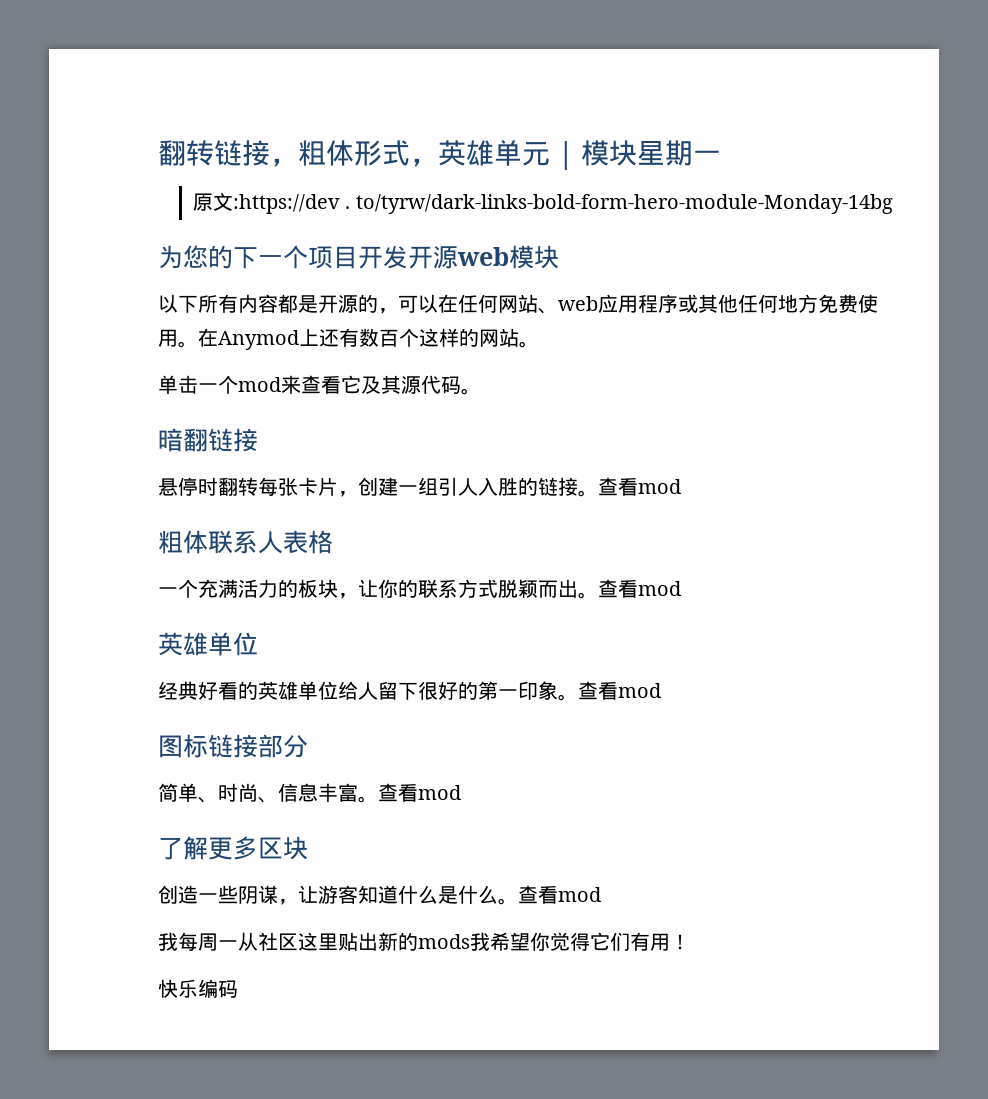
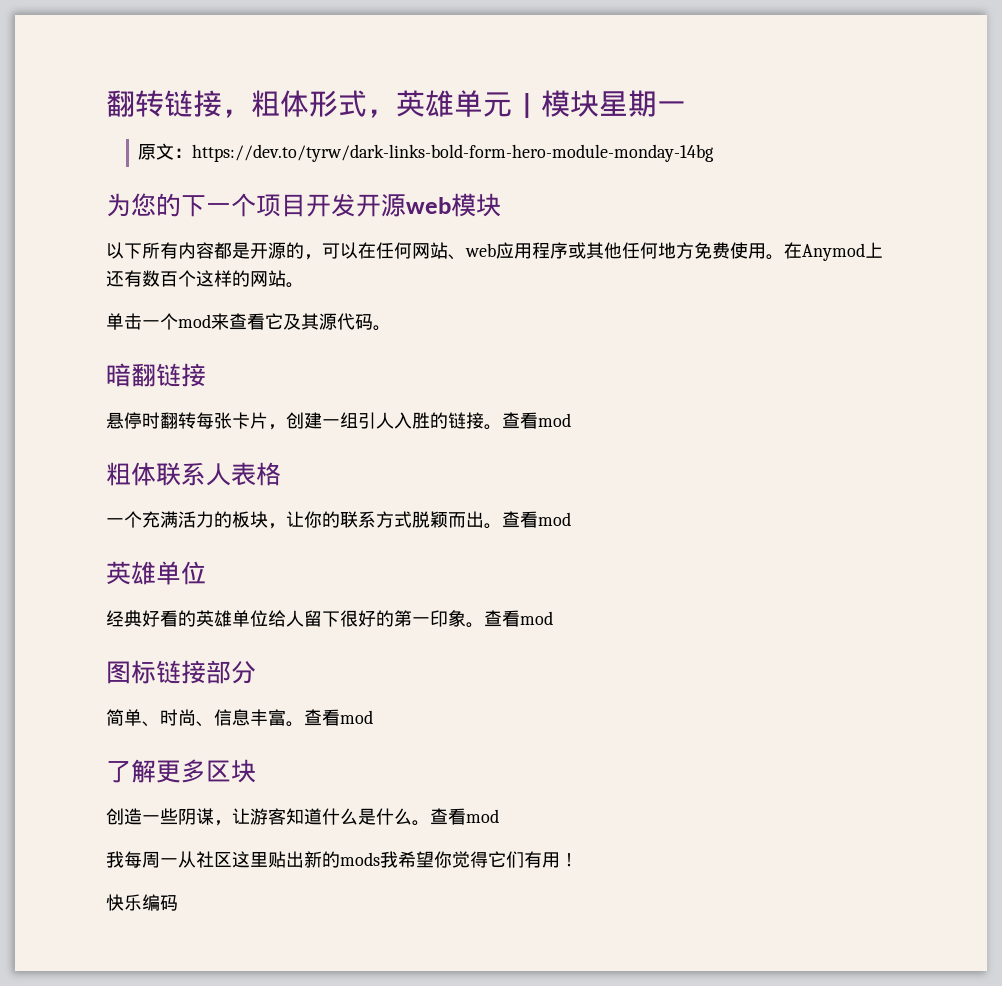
- 原文:https://dev . to/tyrw/dark-links-bold-form-hero-module-Monday-14bg
+ 原文：https://dev.to/tyrw/dark-links-bold-form-hero-module-monday-14bg

